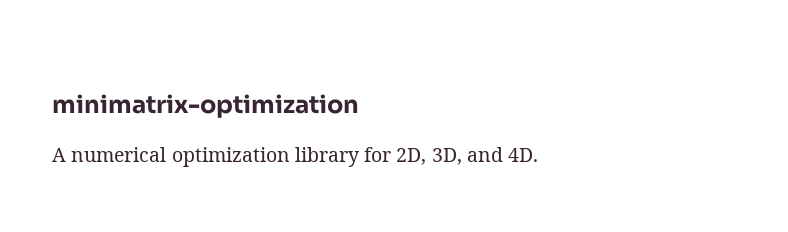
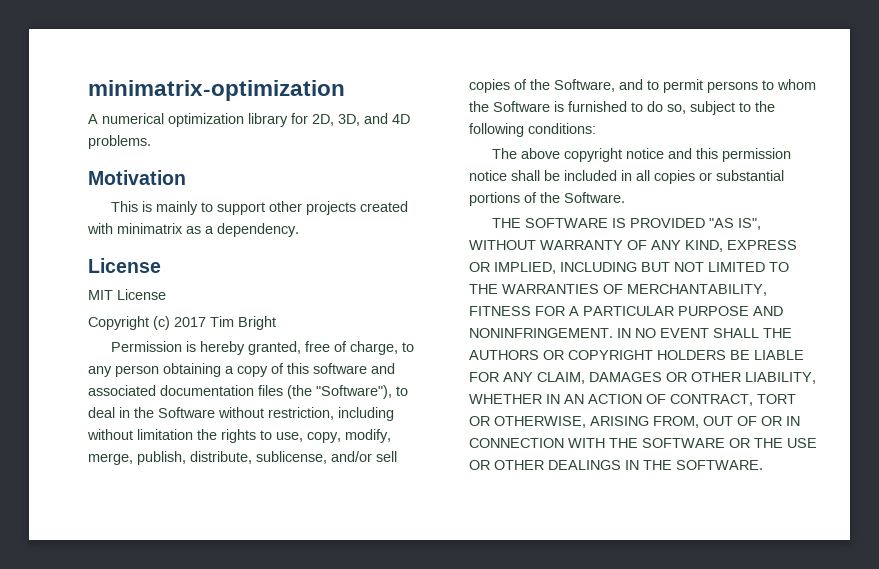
- A numerical optimization library for 2D, 3D, and 4D.
+ A numerical optimization library for 2D, 3D, and 4D problems.
+ Motivation
+ This is mainly to support other projects created with minimatrix as a dependency.
+ License
+ MIT License
+ Copyright (c) 2017 Tim Bright
+ Permission is hereby granted, free of charge, to any person obtaining a copy of this software and associated documentation files (the "Software"), to deal in the Software without restriction, including without limitation the rights to use, copy, modify, merge, publish, distribute, sublicense, and/or sell copies of the Software, and to permit persons to whom the Software is furnished to do so, subject to the following conditions:
+ The above copyright notice and this permission notice shall be included in all copies or substantial portions of the Software.
+ THE SOFTWARE IS PROVIDED "AS IS", WITHOUT WARRANTY OF ANY KIND, EXPRESS OR IMPLIED, INCLUDING BUT NOT LIMITED TO THE WARRANTIES OF MERCHANTABILITY, FITNESS FOR A PARTICULAR PURPOSE AND NONINFRINGEMENT. IN NO EVENT SHALL THE AUTHORS OR COPYRIGHT HOLDERS BE LIABLE FOR ANY CLAIM, DAMAGES OR OTHER LIABILITY, WHETHER IN AN ACTION OF CONTRACT, TORT OR OTHERWISE, ARISING FROM, OUT OF OR IN CONNECTION WITH THE SOFTWARE OR THE USE OR OTHER DEALINGS IN THE SOFTWARE.

